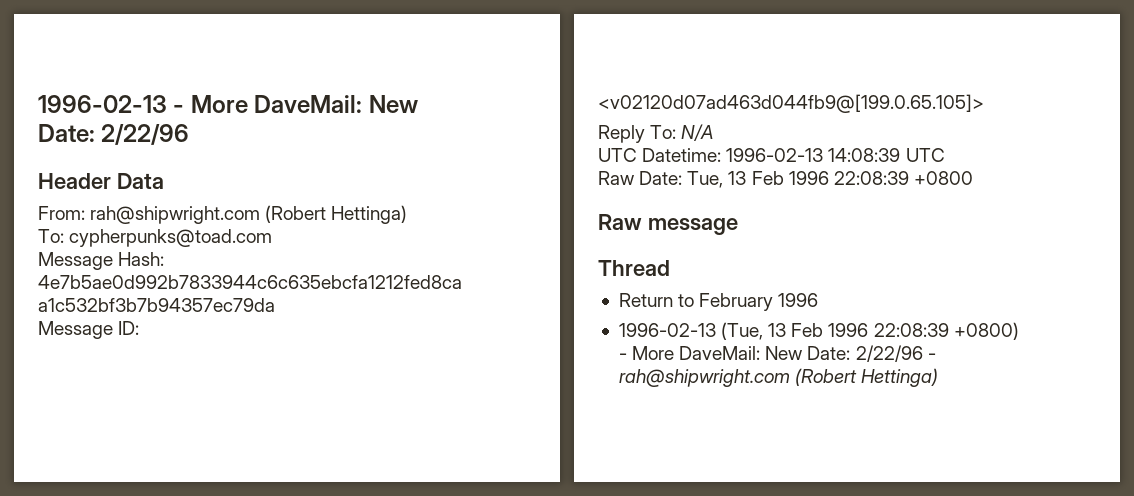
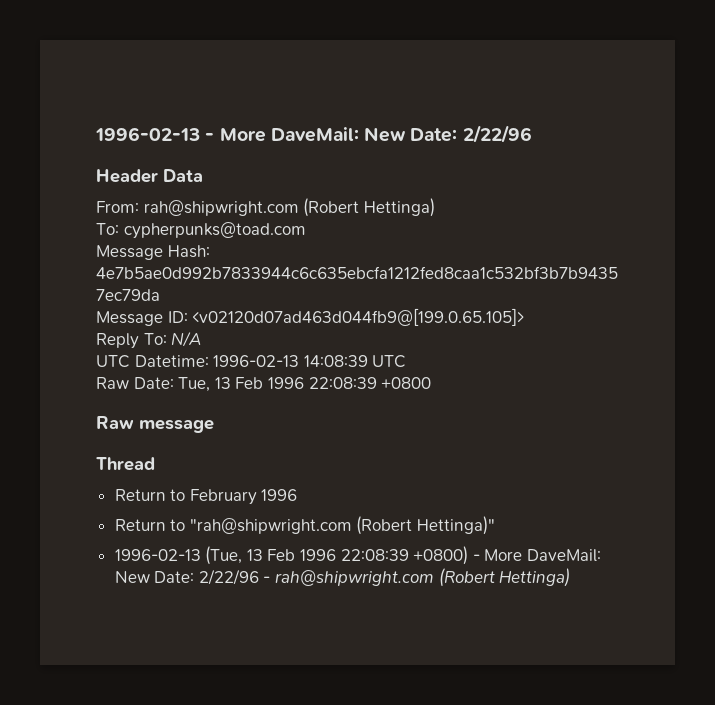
+ Return to "rah@shipwright.com (Robert Hettinga)"

